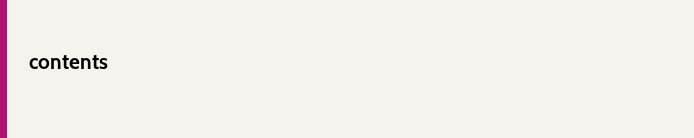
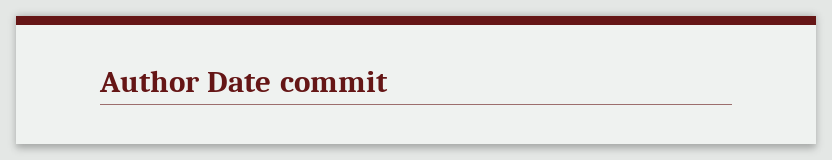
- contents
+ Author Date commit

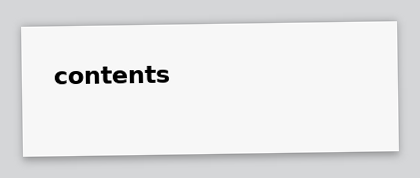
- Author Date commit
+ contents

